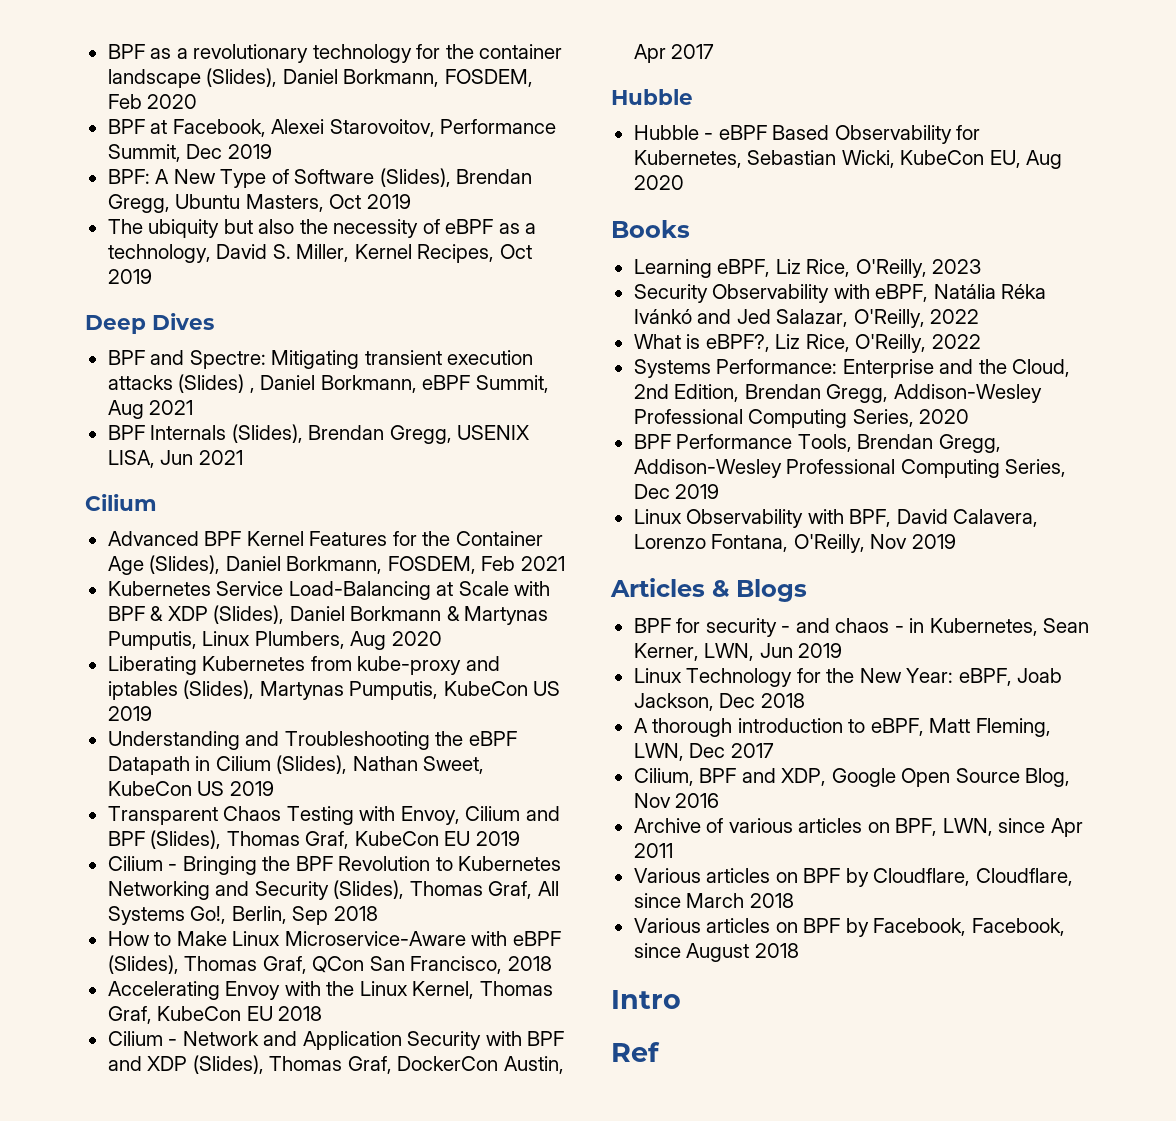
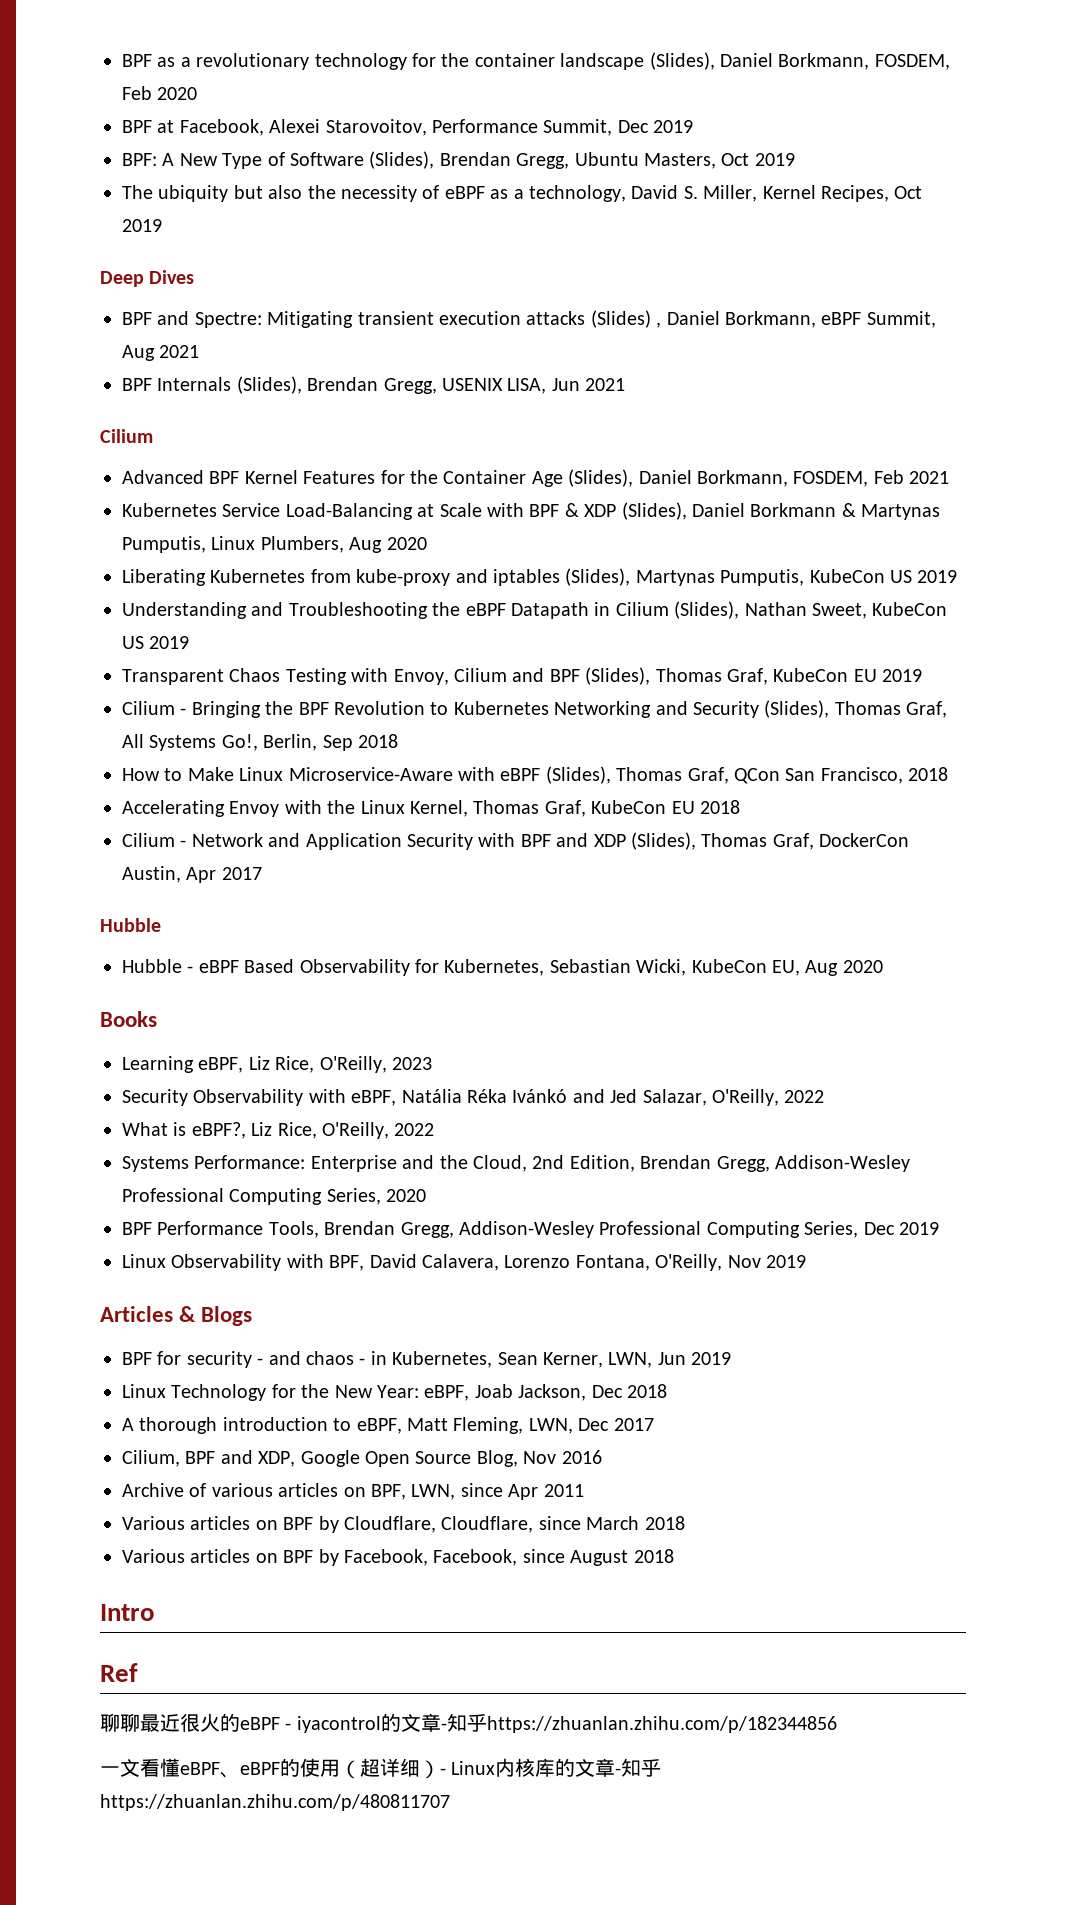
+ 聊聊最近很火的eBPF - iyacontrol的文章-知乎https://zhuanlan.zhihu.com/p/182344856
+ 一文看懂eBPF、eBPF的使用（超详细）- Linux内核库的文章-知乎https://zhuanlan.zhihu.com/p/480811707

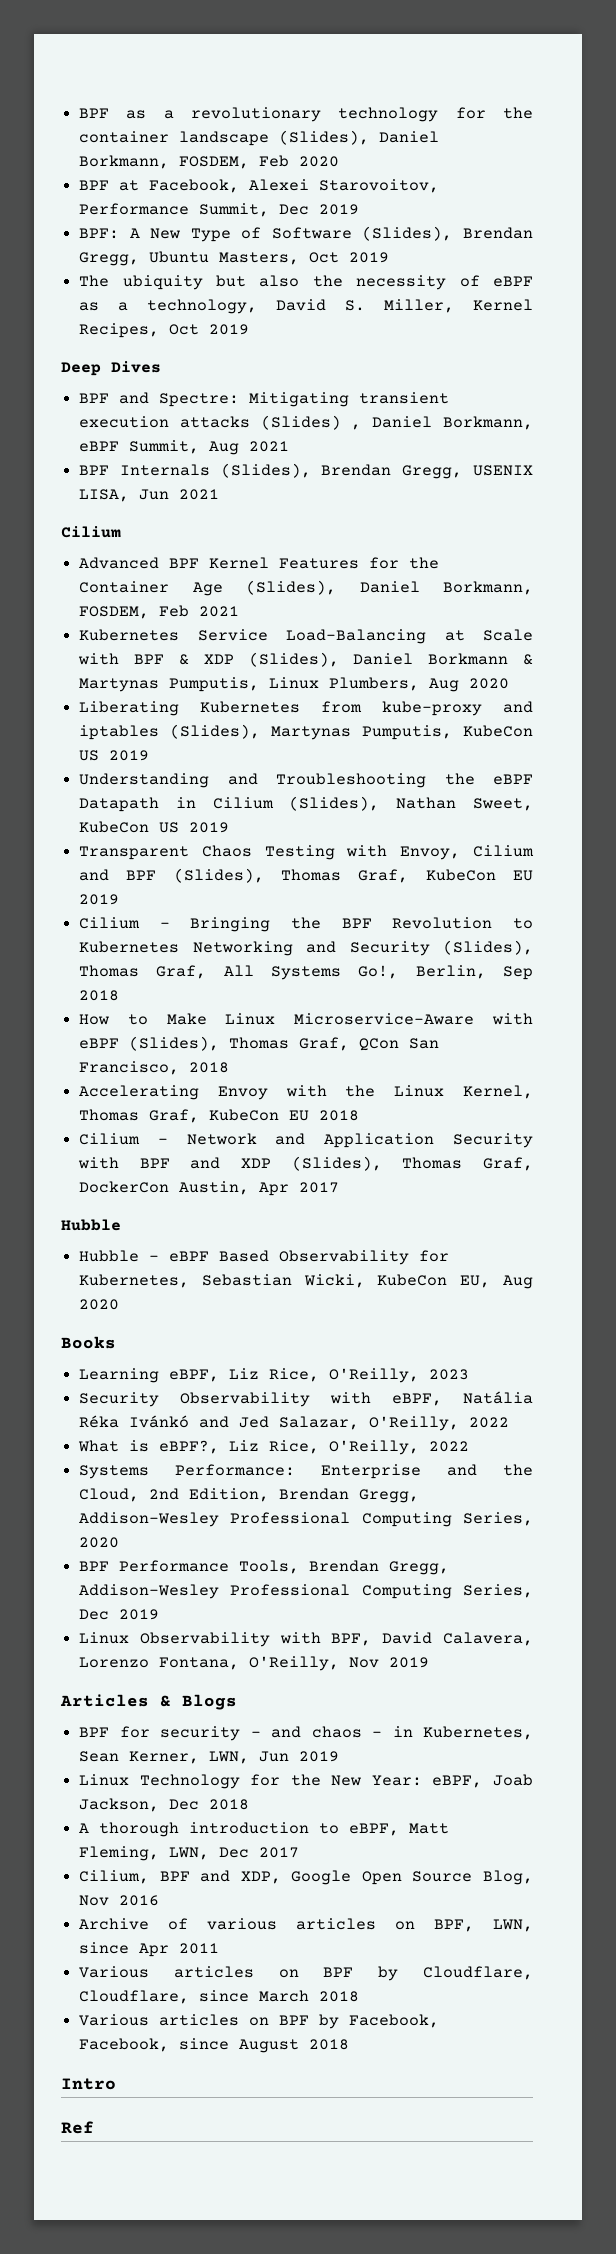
- 聊聊最近很火的eBPF - iyacontrol的文章-知乎https://zhuanlan.zhihu.com/p/182344856
- 一文看懂eBPF、eBPF的使用（超详细）- Linux内核库的文章-知乎https://zhuanlan.zhihu.com/p/480811707

